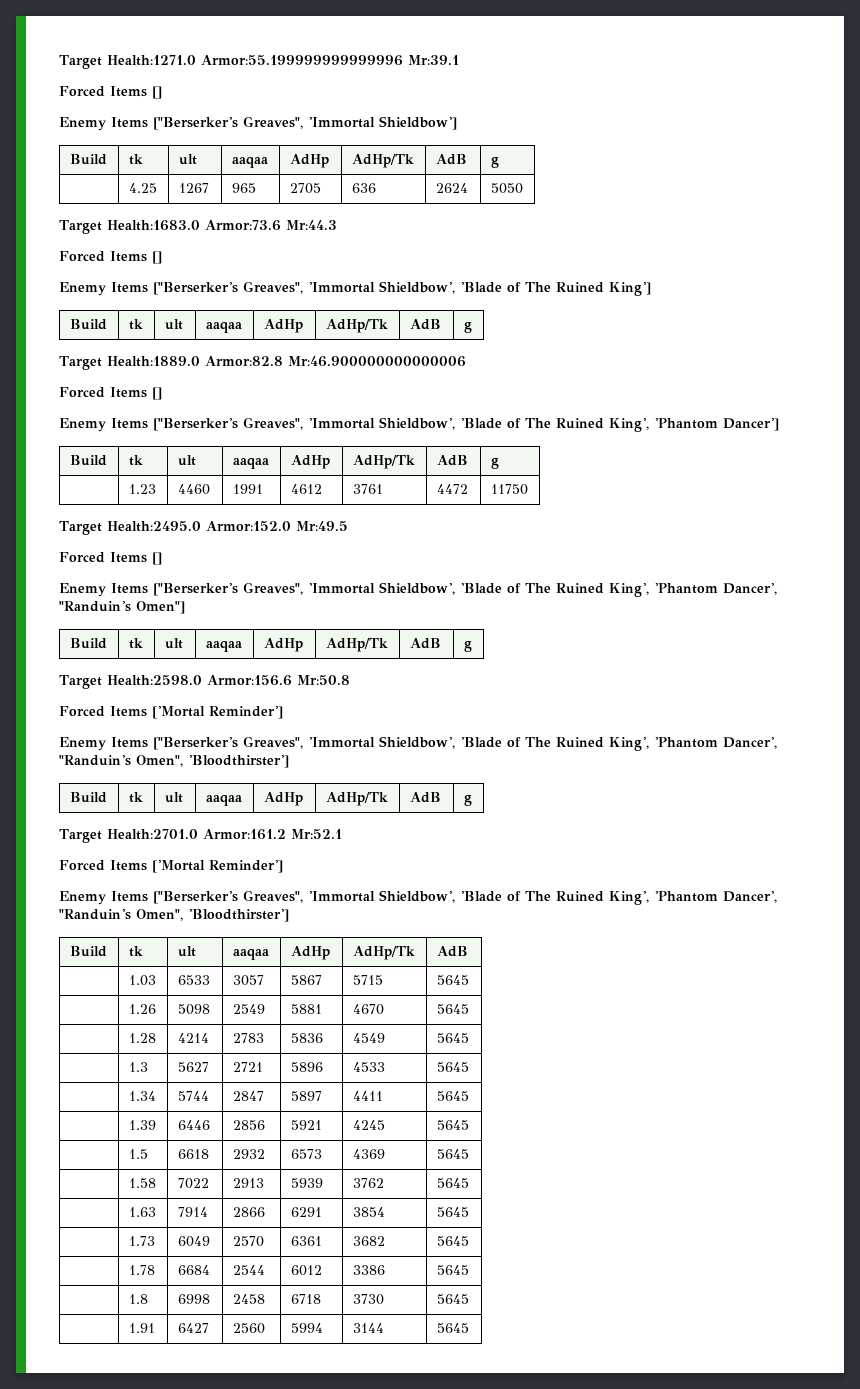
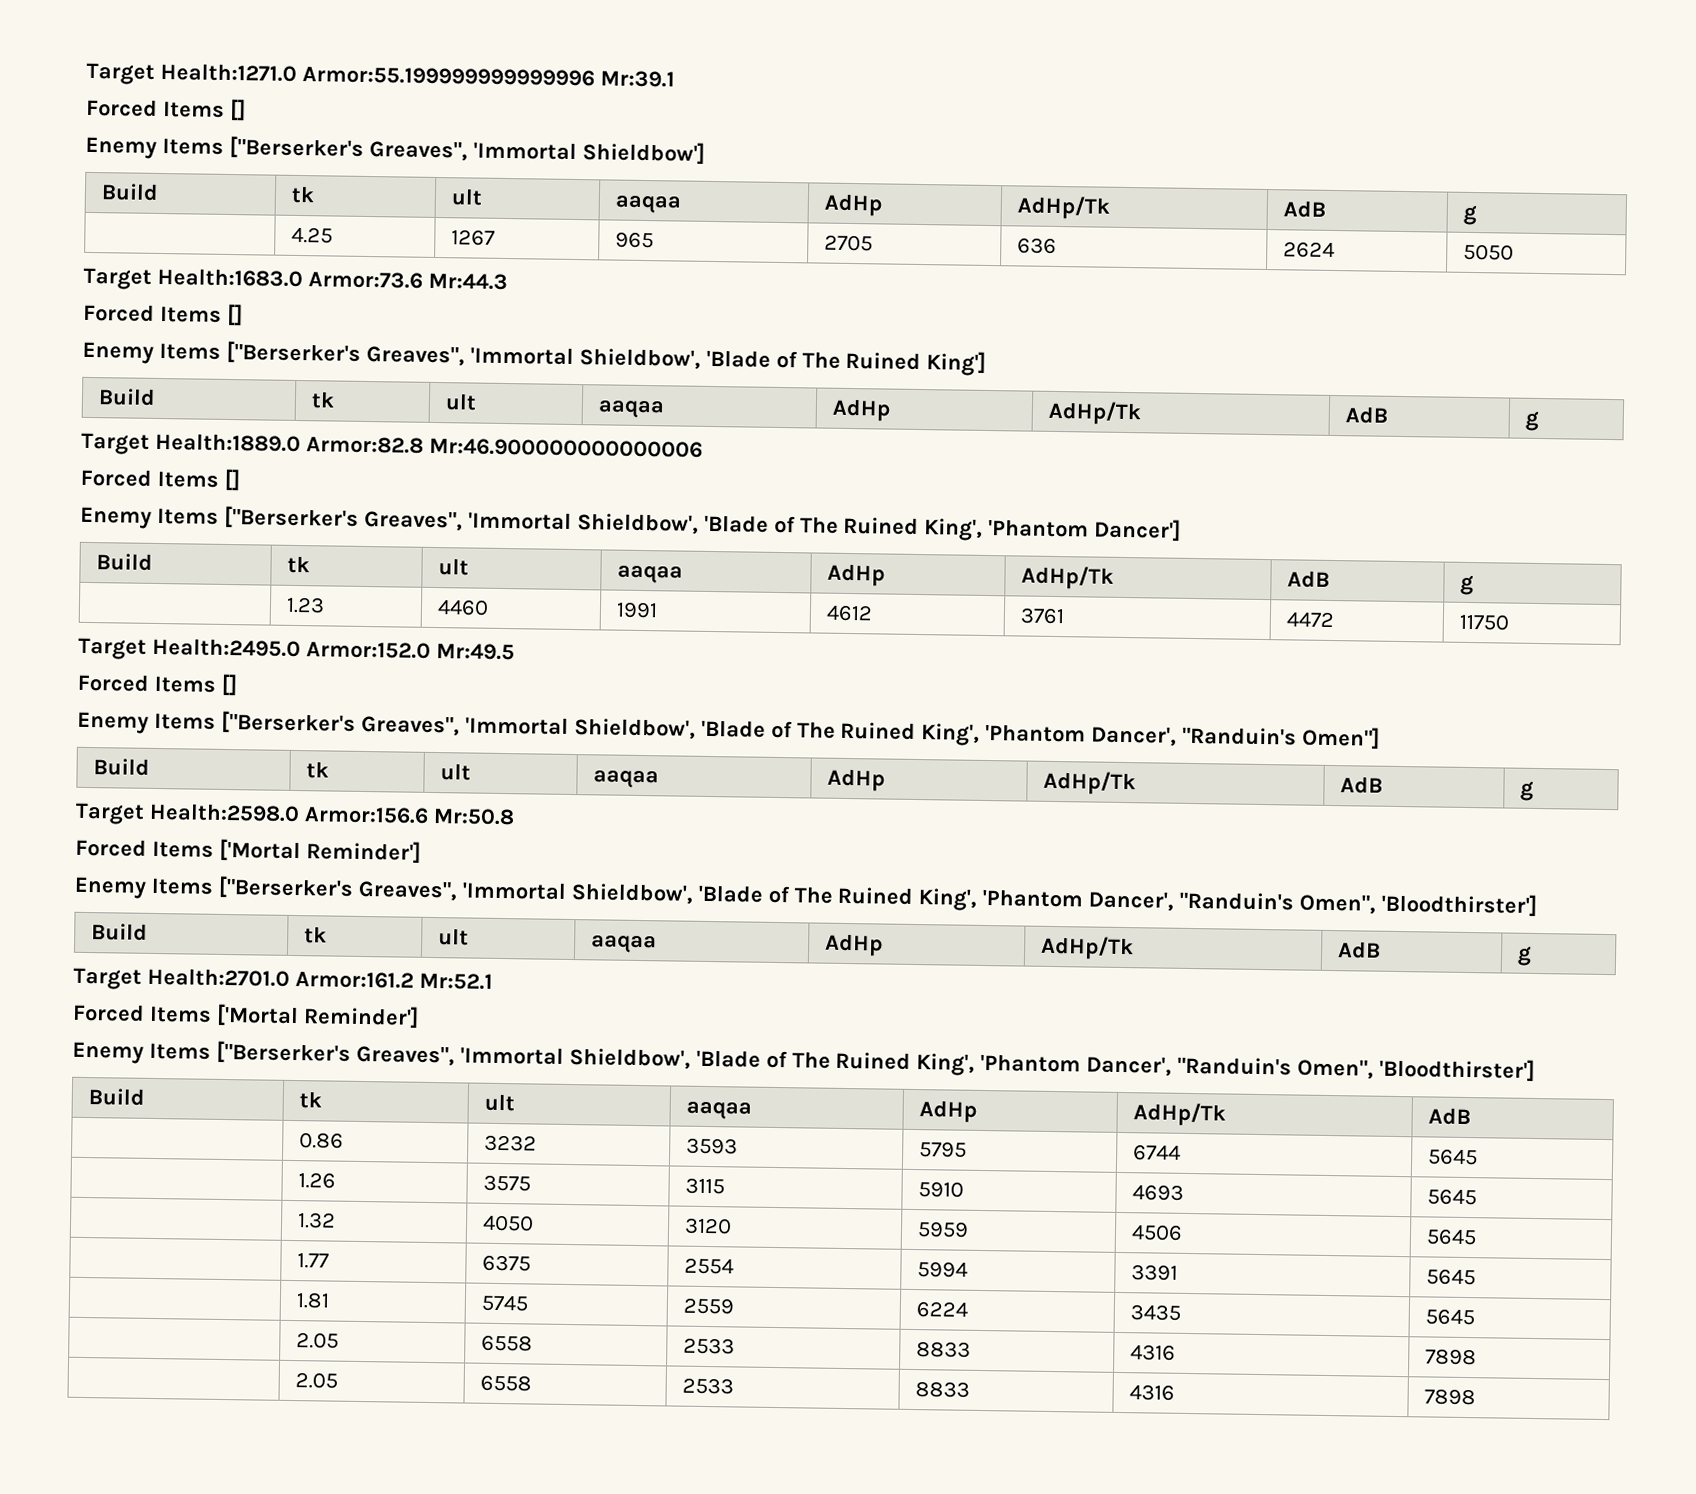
- | 1.03 | 6533 | 3057 | 5867 | 5715 | 5645
- | 1.26 | 5098 | 2549 | 5881 | 4670 | 5645
- | 1.28 | 4214 | 2783 | 5836 | 4549 | 5645
- | 1.3 | 5627 | 2721 | 5896 | 4533 | 5645
- | 1.34 | 5744 | 2847 | 5897 | 4411 | 5645
- | 1.39 | 6446 | 2856 | 5921 | 4245 | 5645
- | 1.5 | 6618 | 2932 | 6573 | 4369 | 5645
- | 1.58 | 7022 | 2913 | 5939 | 3762 | 5645
- | 1.63 | 7914 | 2866 | 6291 | 3854 | 5645
- | 1.73 | 6049 | 2570 | 6361 | 3682 | 5645
- | 1.78 | 6684 | 2544 | 6012 | 3386 | 5645
- | 1.8 | 6998 | 2458 | 6718 | 3730 | 5645
- | 1.91 | 6427 | 2560 | 5994 | 3144 | 5645
+ | 0.86 | 3232 | 3593 | 5795 | 6744 | 5645
+ | 1.26 | 3575 | 3115 | 5910 | 4693 | 5645
+ | 1.32 | 4050 | 3120 | 5959 | 4506 | 5645
+ | 1.77 | 6375 | 2554 | 5994 | 3391 | 5645
+ | 1.81 | 5745 | 2559 | 6224 | 3435 | 5645
+ | 2.05 | 6558 | 2533 | 8833 | 4316 | 7898
+ | 2.05 | 6558 | 2533 | 8833 | 4316 | 7898

